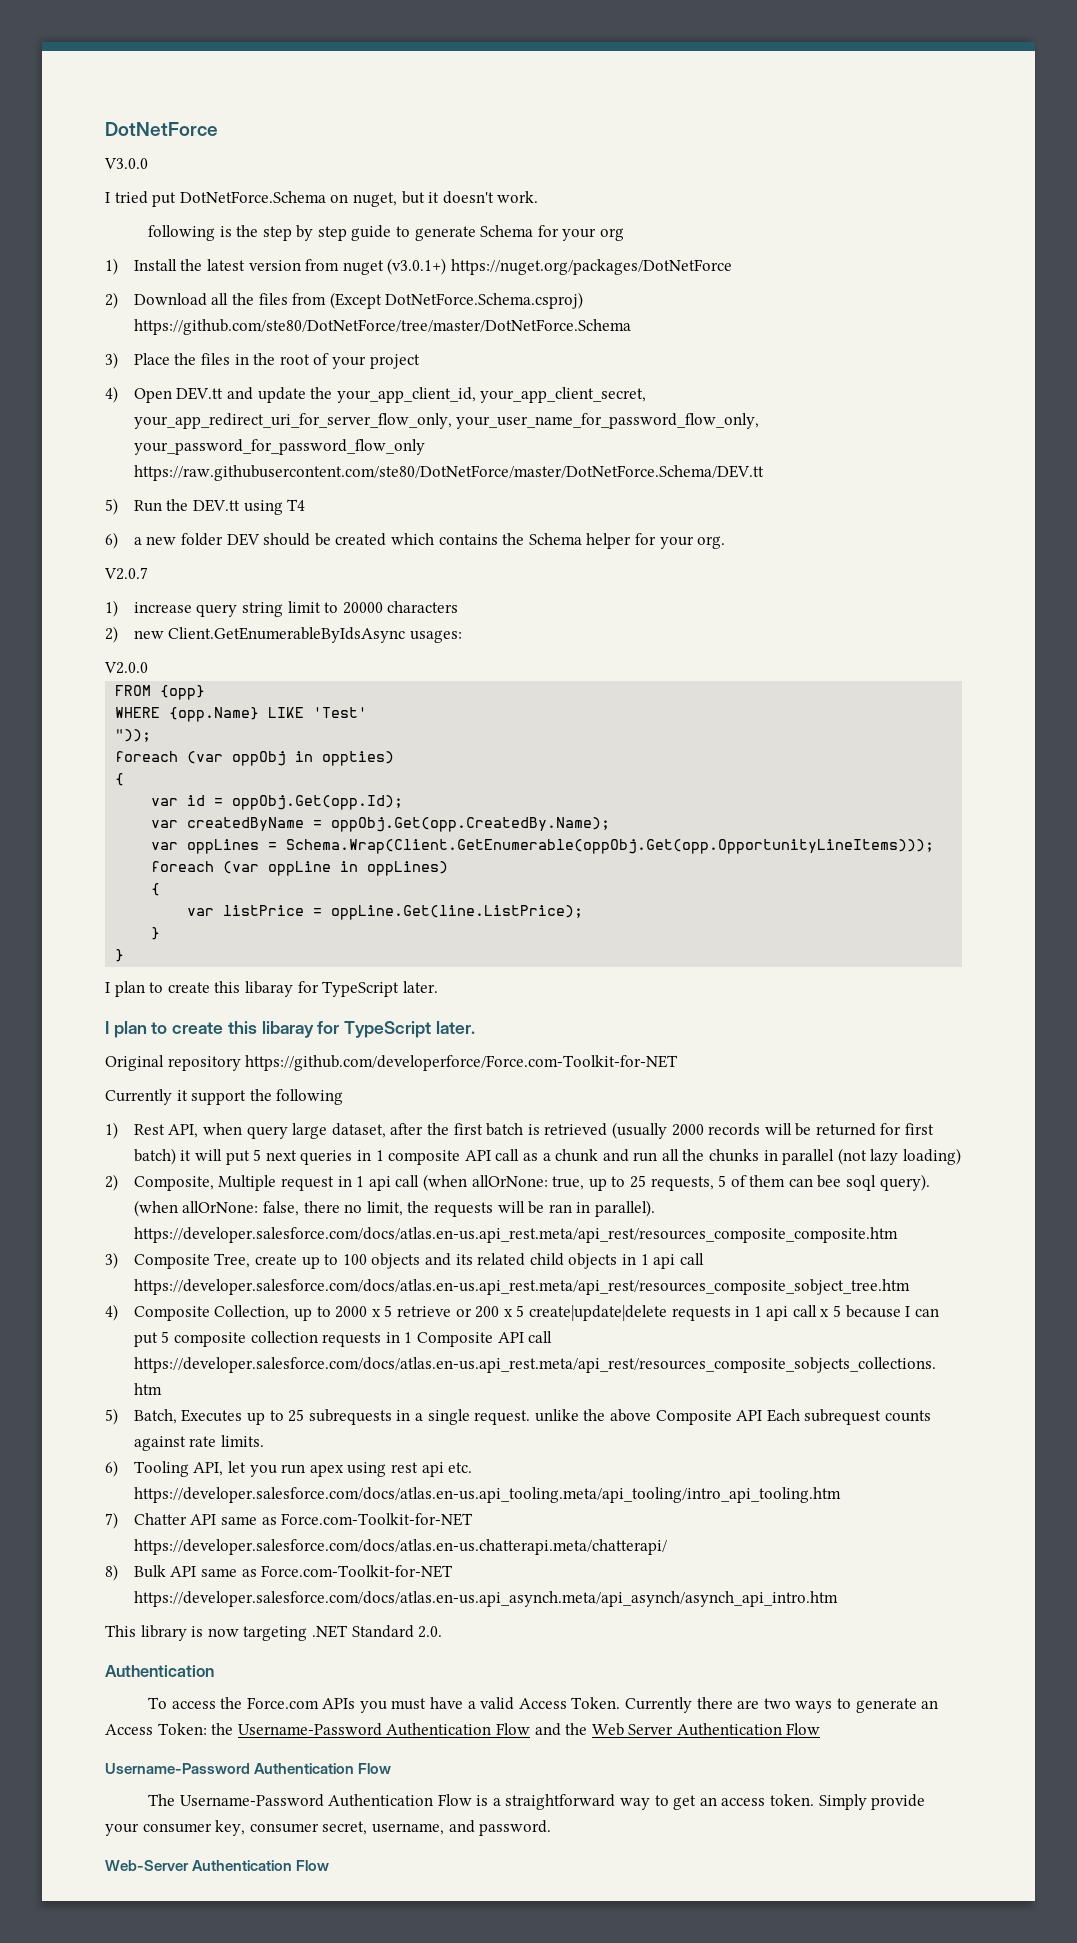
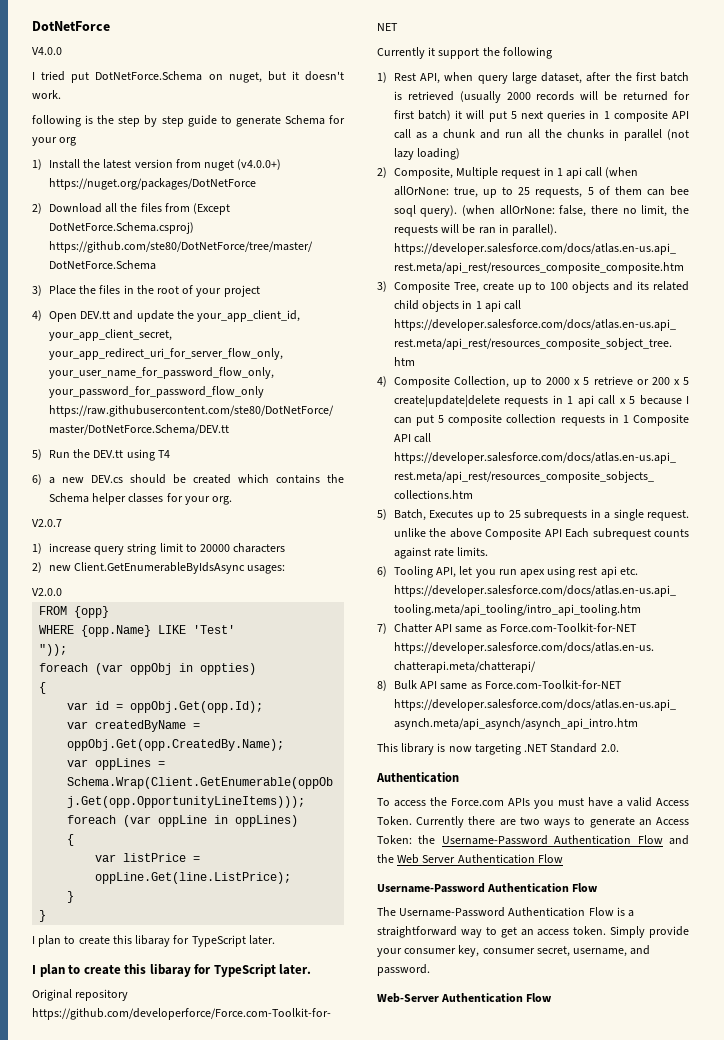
- V3.0.0
+ V4.0.0
- 1) Install the latest version from nuget (v3.0.1+) https://nuget.org/packages/DotNetForce
+ 1) Install the latest version from nuget (v4.0.0+) https://nuget.org/packages/DotNetForce
- 6) a new folder DEV should be created which contains the Schema helper for your org.
+ 6) a new DEV.cs should be created which contains the Schema helper classes for your org.

